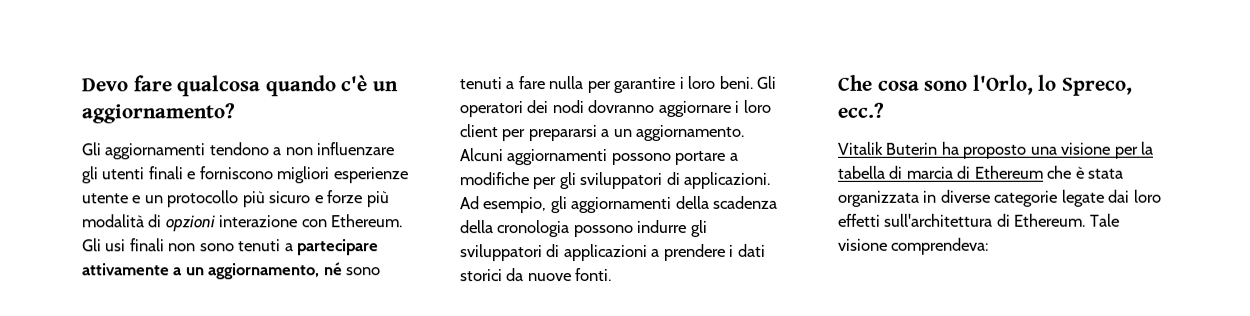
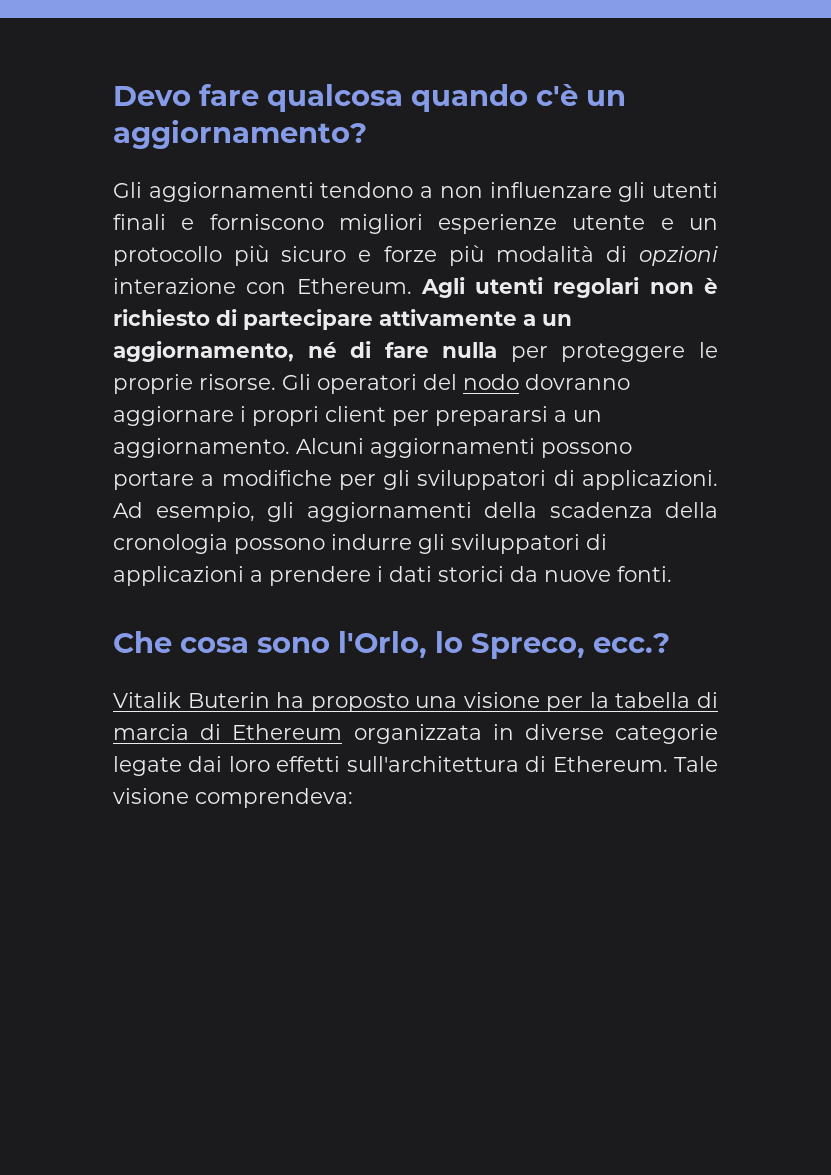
- Gli usi finali non sono tenuti a partecipare attivamente a un aggiornamento, né sono tenuti a fare nulla per garantire i loro beni. Gli operatori dei nodi dovranno aggiornare i loro client per prepararsi a un aggiornamento.
+ Agli utenti regolari non è richiesto di partecipare attivamente a un aggiornamento, né di fare nulla per proteggere le proprie risorse. Gli operatori del nodo dovranno aggiornare i propri client per prepararsi a un aggiornamento.
- Vitalik Buterin ha proposto una visione per la tabella di marcia di Ethereum che è stata organizzata in diverse categorie legate dai loro effetti sull'architettura di Ethereum.
+ Vitalik Buterin ha proposto una visione per la tabella di marcia di Ethereum organizzata in diverse categorie legate dai loro effetti sull'architettura di Ethereum.

